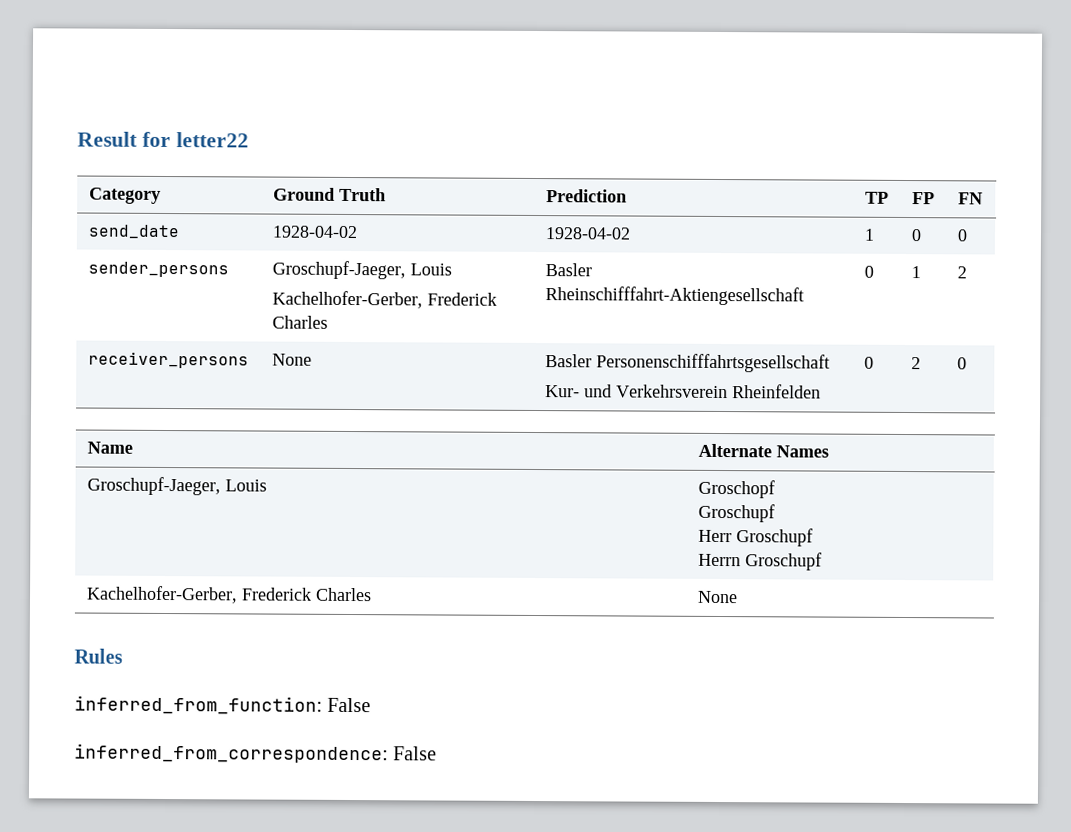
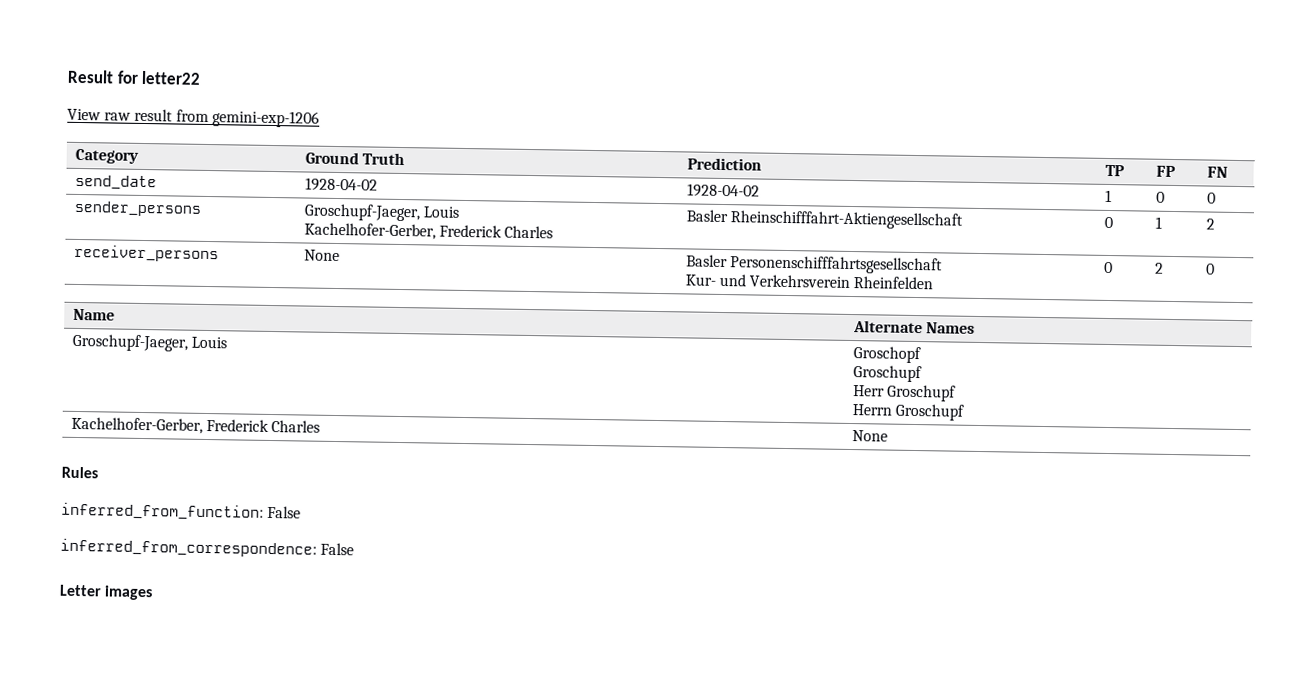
+ View raw result from gemini-exp-1206
+ Letter images

